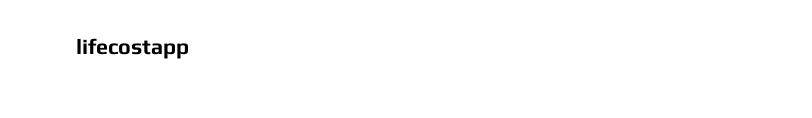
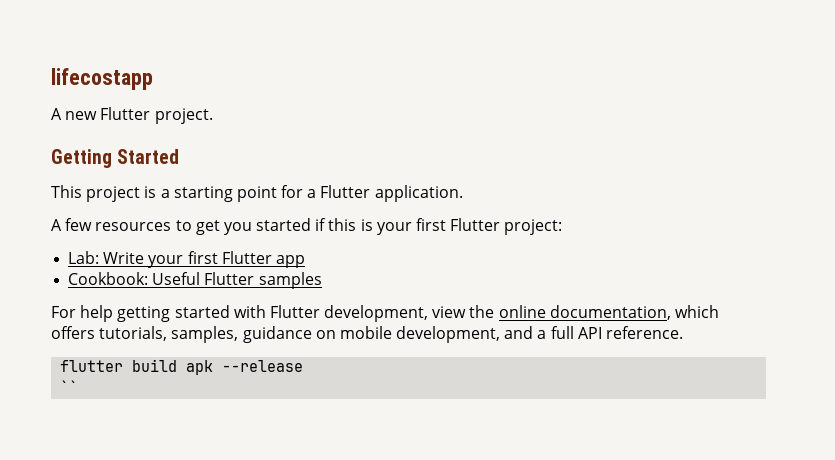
+ A new Flutter project.
+ Getting Started
+ This project is a starting point for a Flutter application.
+ A few resources to get you started if this is your first Flutter project:
+ Lab: Write your first Flutter app
+ Cookbook: Useful Flutter samples
+ For help getting started with Flutter development, view the online documentation, which offers tutorials, samples, guidance on mobile development, and a full API reference.
+ flutter build apk --release
+ ``

